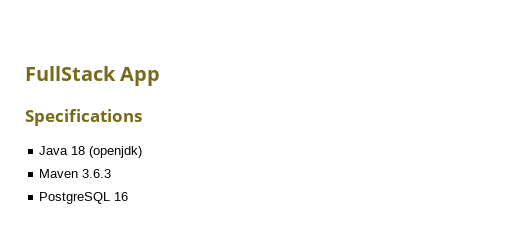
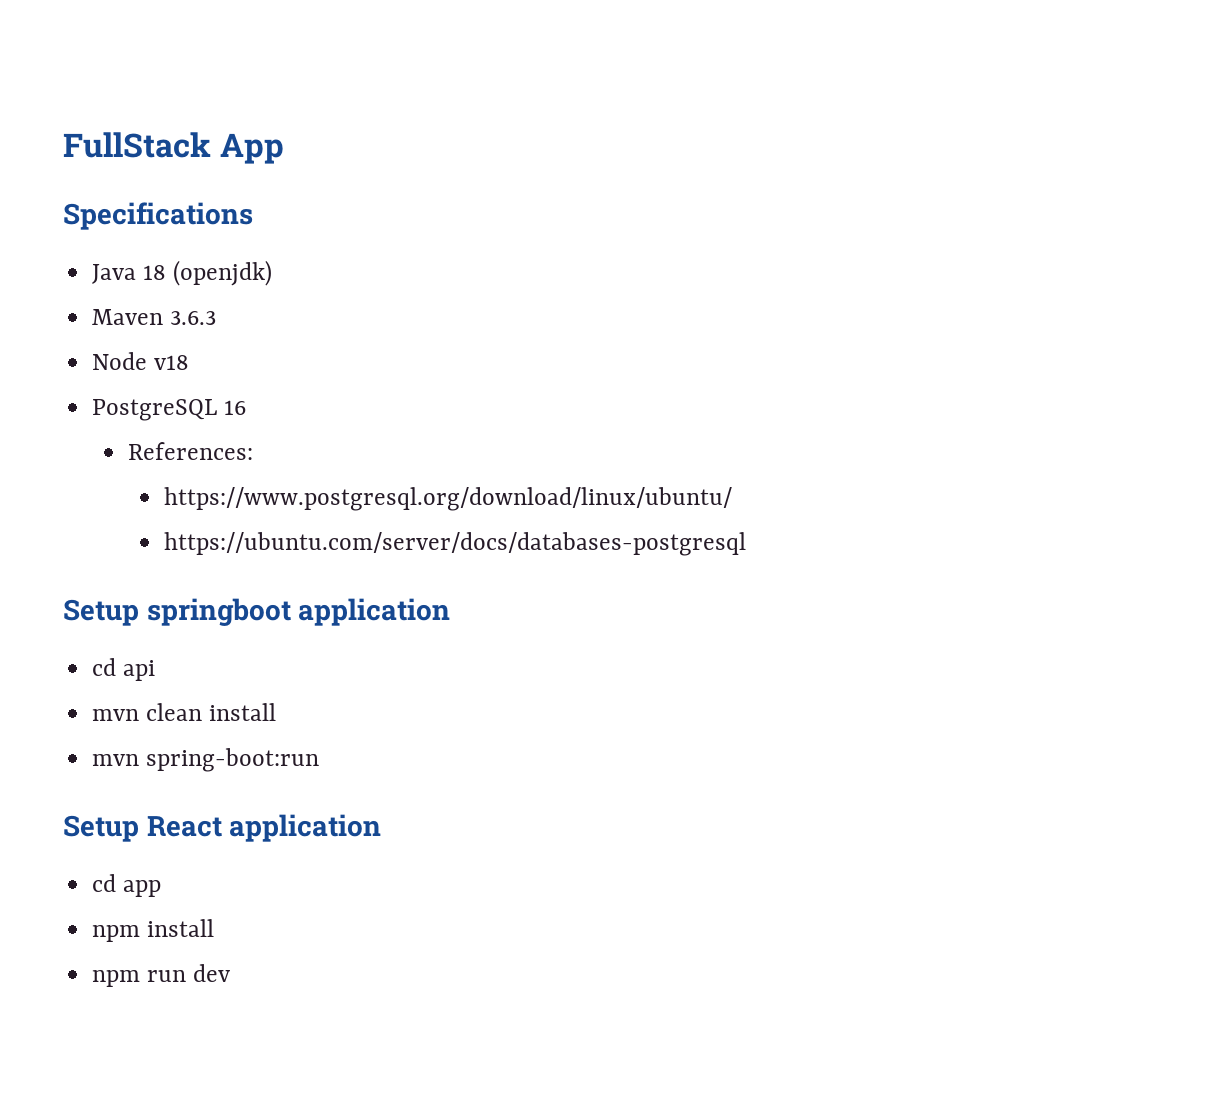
+ Node v18
+ References:
+ https://www.postgresql.org/download/linux/ubuntu/
+ https://ubuntu.com/server/docs/databases-postgresql
+ Setup springboot application
+ cd api
+ mvn clean install
+ mvn spring-boot:run
+ Setup React application
+ cd app
+ npm install
+ npm run dev

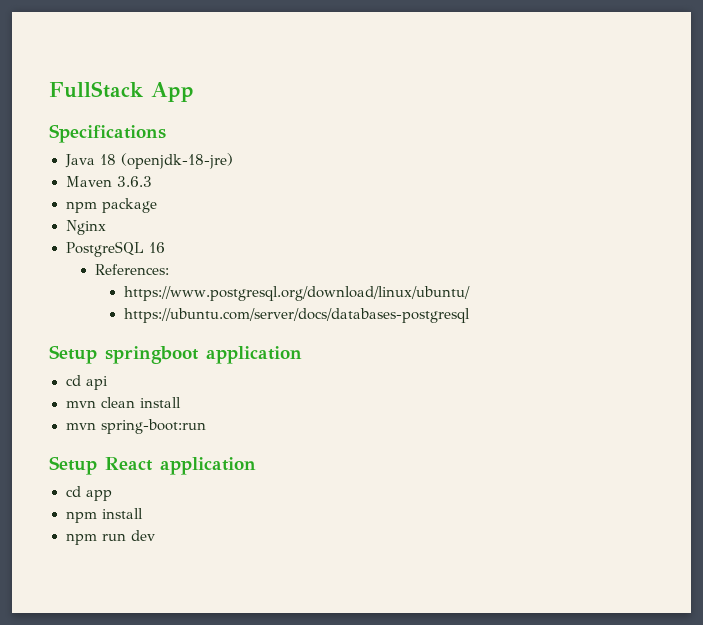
- Java 18 (openjdk)
+ Java 18 (openjdk-18-jre)
- Node v18
+ npm package
+ Nginx

